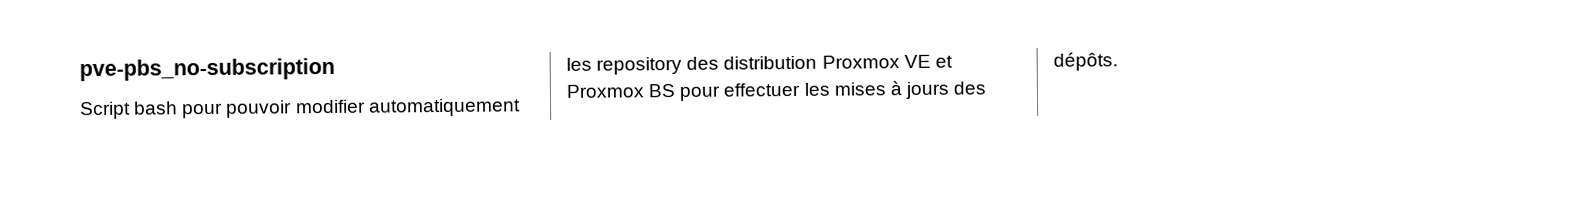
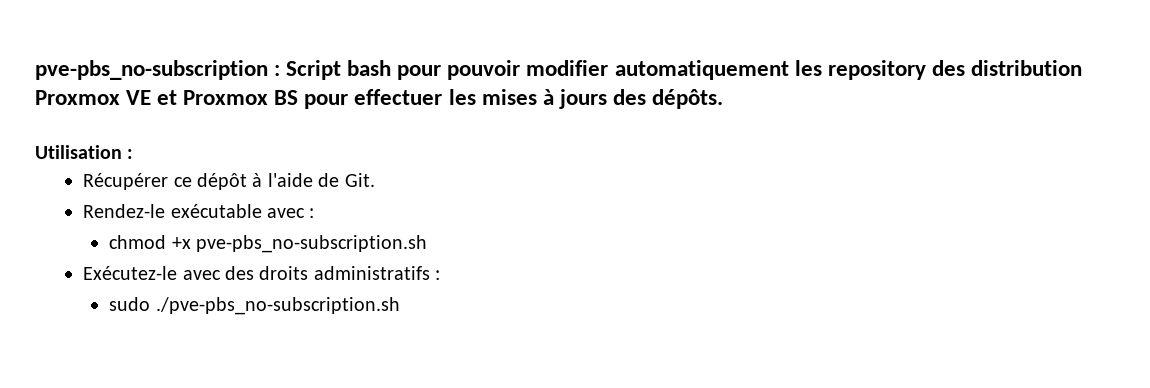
- pve-pbs_no-subscription
- Script bash pour pouvoir modifier automatiquement les repository des distribution Proxmox VE et Proxmox BS pour effectuer les mises à jours des dépôts.
+ pve-pbs_no-subscription : Script bash pour pouvoir modifier automatiquement les repository des distribution Proxmox VE et Proxmox BS pour effectuer les mises à jours des dépôts.
+ Utilisation :
+ Récupérer ce dépôt à l'aide de Git.
+ Rendez-le exécutable avec :
+ chmod +x pve-pbs_no-subscription.sh
+ Exécutez-le avec des droits administratifs :
+ sudo ./pve-pbs_no-subscription.sh

